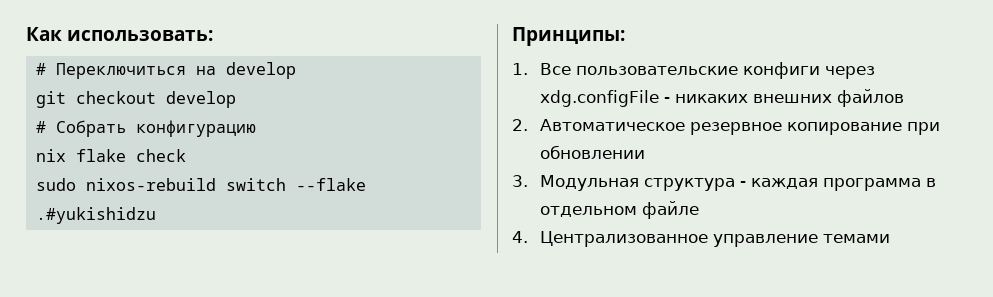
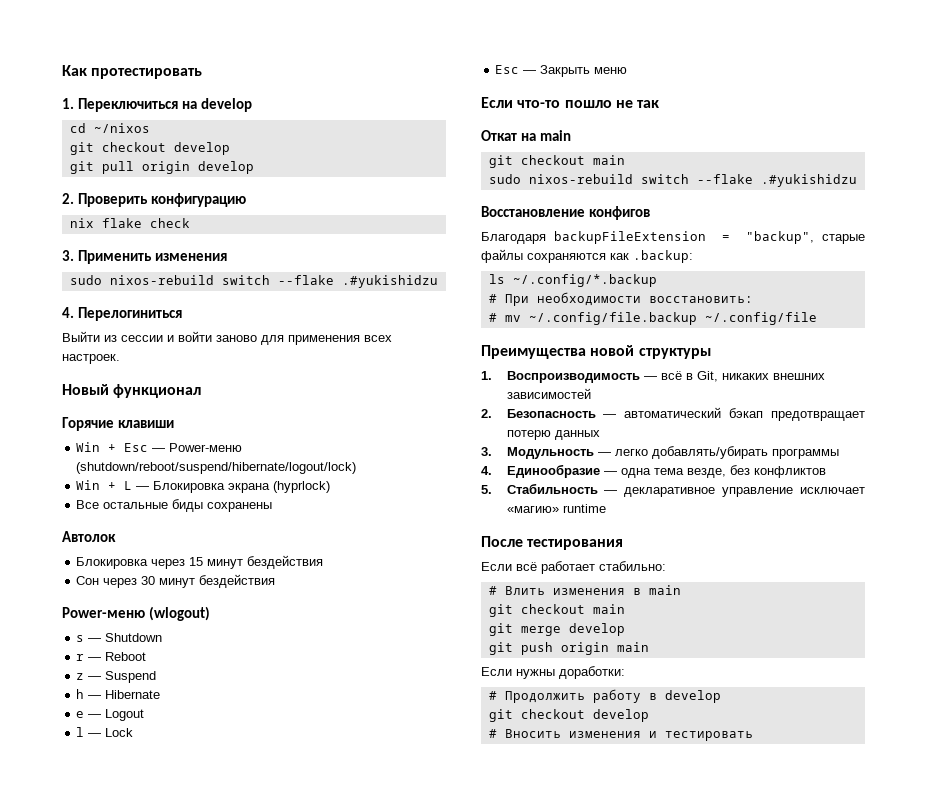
- Как использовать:
- # Переключиться на develop
+ Как протестировать
+ 1. Переключиться на develop
+ cd ~/nixos
+ git checkout develop
+ git pull origin develop
+ 2. Проверить конфигурацию
+ nix flake check
+ 3. Применить изменения
+ sudo nixos-rebuild switch --flake .#yukishidzu
+ 4. Перелогиниться
+ Выйти из сессии и войти заново для применения всех настроек.
+ Новый функционал
+ Горячие клавиши
+ Win + Esc — Power-меню (shutdown/reboot/suspend/hibernate/logout/lock)
+ Win + L — Блокировка экрана (hyprlock)
+ Все остальные биды сохранены
+ Автолок
+ Блокировка через 15 минут бездействия
+ Сон через 30 минут бездействия
+ Power-меню (wlogout)
+ s — Shutdown
+ r — Reboot
+ z — Suspend
+ h — Hibernate
+ e — Logout
+ l — Lock
+ Esc — Закрыть меню
+ Если что-то пошло не так
+ Откат на main
+ git checkout main
+ sudo nixos-rebuild switch --flake .#yukishidzu
+ Восстановление конфигов
+ Благодаря backupFileExtension = "backup", старые файлы сохраняются как .backup:
+ ls ~/.config/*.backup
+ # При необходимости восстановить:
+ # mv ~/.config/file.backup ~/.config/file
+ Преимущества новой структуры
+ 1. Воспроизводимость — всё в Git, никаких внешних зависимостей
+ 2. Безопасность — автоматический бэкап предотвращает потерю данных
+ 3. Модульность — легко добавлять/убирать программы
+ 4. Единообразие — одна тема везде, без конфликтов
+ 5. Стабильность — декларативное управление исключает «магию» runtime
+ После тестирования
+ Если всё работает стабильно:
+ # Влить изменения в main
+ git checkout main
+ git merge develop
+ git push origin main
+ Если нужны доработки:
+ # Продолжить работу в develop
- # Собрать конфигурацию
- nix flake check
- sudo nixos-rebuild switch --flake .#yukishidzu
- Принципы:
- 1. Все пользовательские конфиги через xdg.configFile - никаких внешних файлов
- 2. Автоматическое резервное копирование при обновлении
- 3. Модульная структура - каждая программа в отдельном файле
- 4. Централизованное управление темами
+ # Вносить изменения и тестировать

